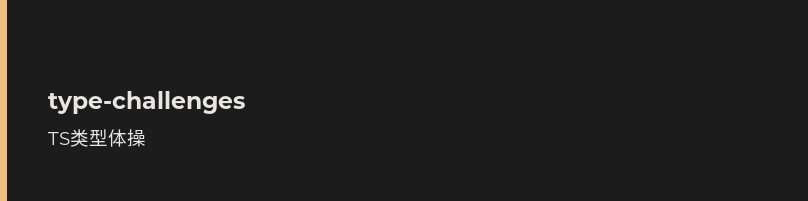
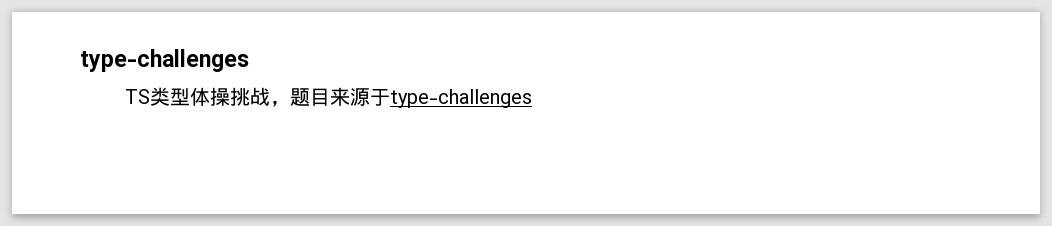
- TS类型体操
+ TS类型体操挑战，题目来源于type-challenges

